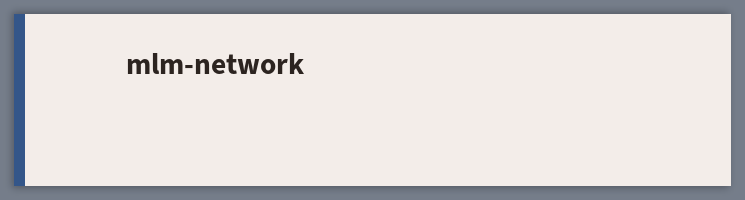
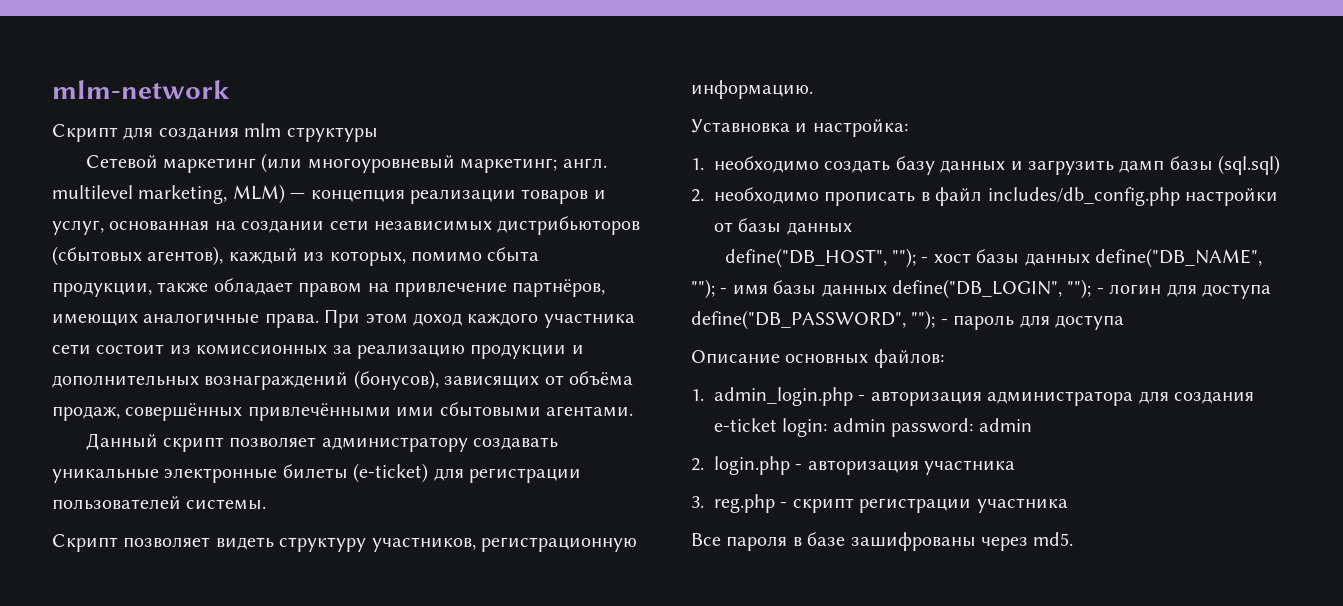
+ Скрипт для создания mlm структуры
+ Сетевой маркетинг (или многоуровневый маркетинг; англ. multilevel marketing, MLM) — концепция реализации товаров и услуг, основанная на создании сети независимых дистрибьюторов (сбытовых агентов), каждый из которых, помимо сбыта продукции, также обладает правом на привлечение партнёров, имеющих аналогичные права. При этом доход каждого участника сети состоит из комиссионных за реализацию продукции и дополнительных вознаграждений (бонусов), зависящих от объёма продаж, совершённых привлечёнными ими сбытовыми агентами.
+ Данный скрипт позволяет администратору создавать уникальные электронные билеты (e-ticket) для регистрации пользователей системы.
+ Скрипт позволяет видеть структуру участников, регистрационную информацию.
+ Уставновка и настройка:
+ 1. необходимо создать базу данных и загрузить дамп базы (sql.sql)
+ 2. необходимо прописать в файл includes/db_config.php настройки от базы данных
+ define("DB_HOST", ""); - хост базы данных define("DB_NAME", ""); - имя базы данных define("DB_LOGIN", ""); - логин для доступа define("DB_PASSWORD", ""); - пароль для доступа
+ Описание основных файлов:
+ 1. admin_login.php - авторизация администратора для создания e-ticket login: admin password: admin
+ 2. login.php - авторизация участника
+ 3. reg.php - скрипт регистрации участника
+ Все пароля в базе зашифрованы через md5.

